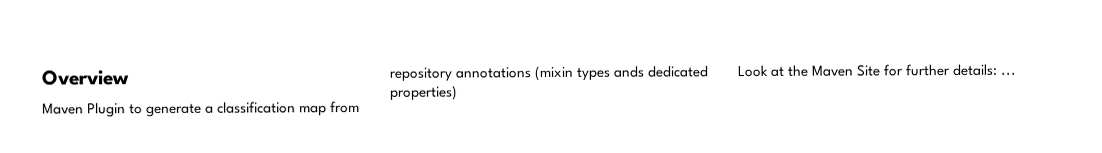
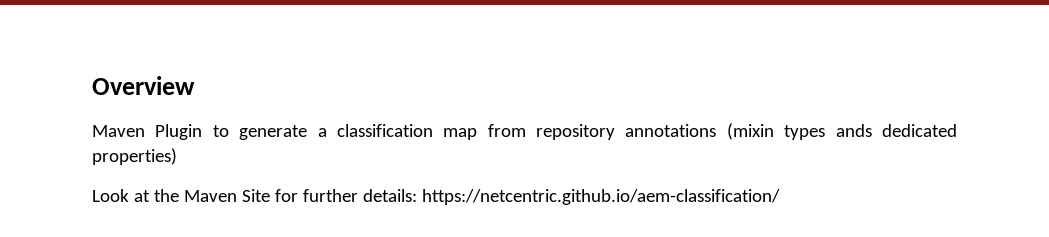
- Look at the Maven Site for further details: ...
+ Look at the Maven Site for further details: https://netcentric.github.io/aem-classification/

